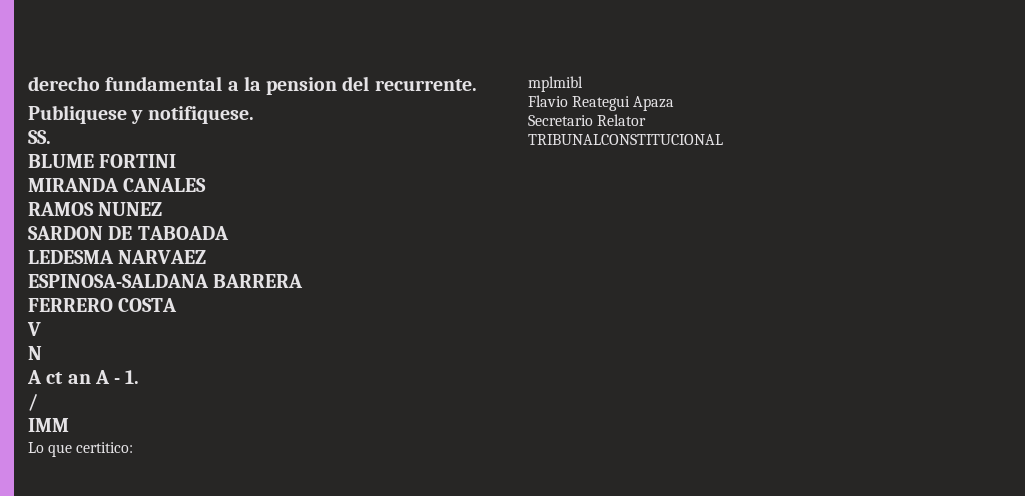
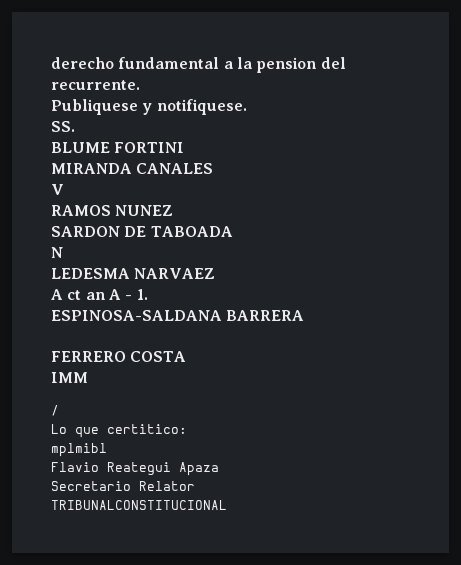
+ V
+ N
- ESPINOSA-SALDANA BARRERA
- FERRERO COSTA
- V
- N
- /
+ ESPINOSA-SALDANA BARRERA
+ FERRERO COSTA
+ /

